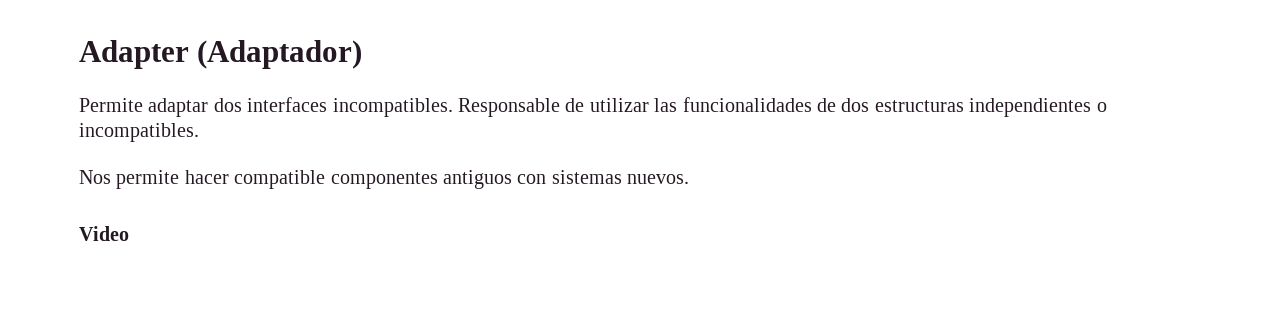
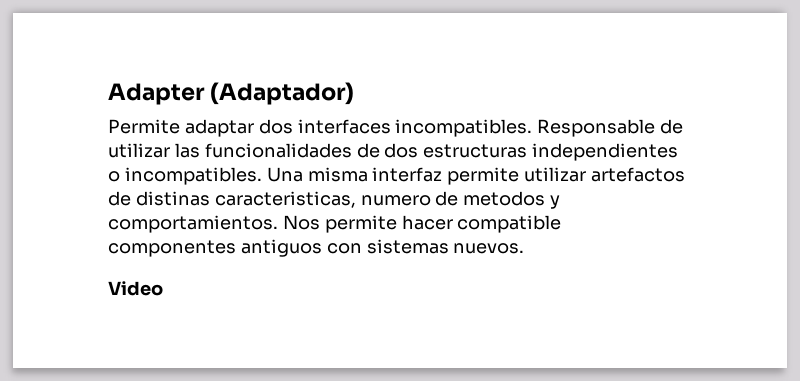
- Responsable de utilizar las funcionalidades de dos estructuras independientes o incompatibles.
- Nos permite hacer compatible componentes antiguos con sistemas nuevos.
+ Responsable de utilizar las funcionalidades de dos estructuras independientes o incompatibles. Una misma interfaz permite utilizar artefactos de distinas caracteristicas, numero de metodos y comportamientos. Nos permite hacer compatible componentes antiguos con sistemas nuevos.

